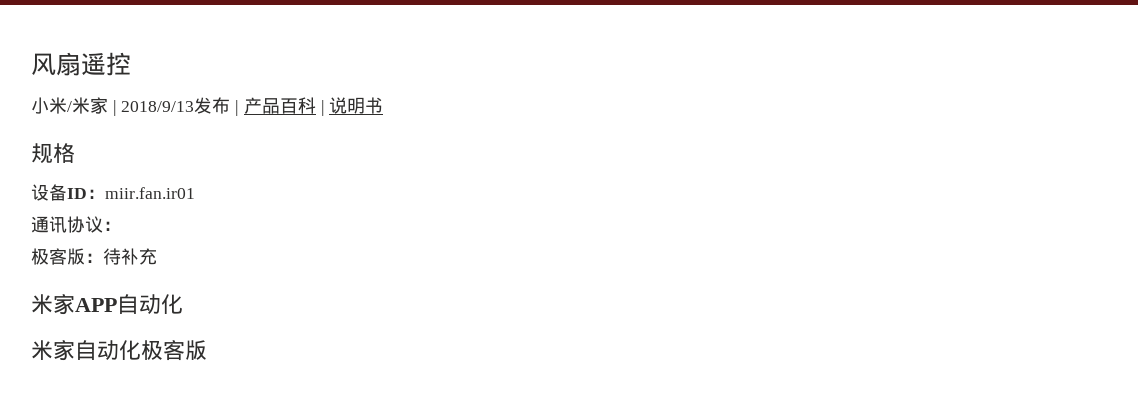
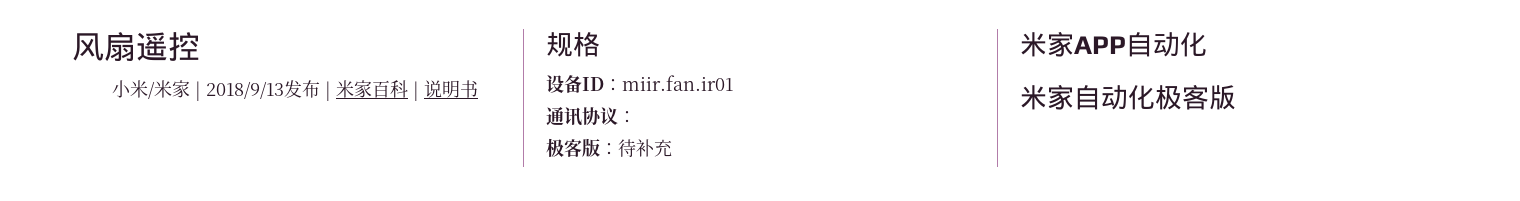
- 小米/米家 | 2018/9/13发布 | 产品百科 | 说明书
+ 小米/米家 | 2018/9/13发布 | 米家百科 | 说明书

